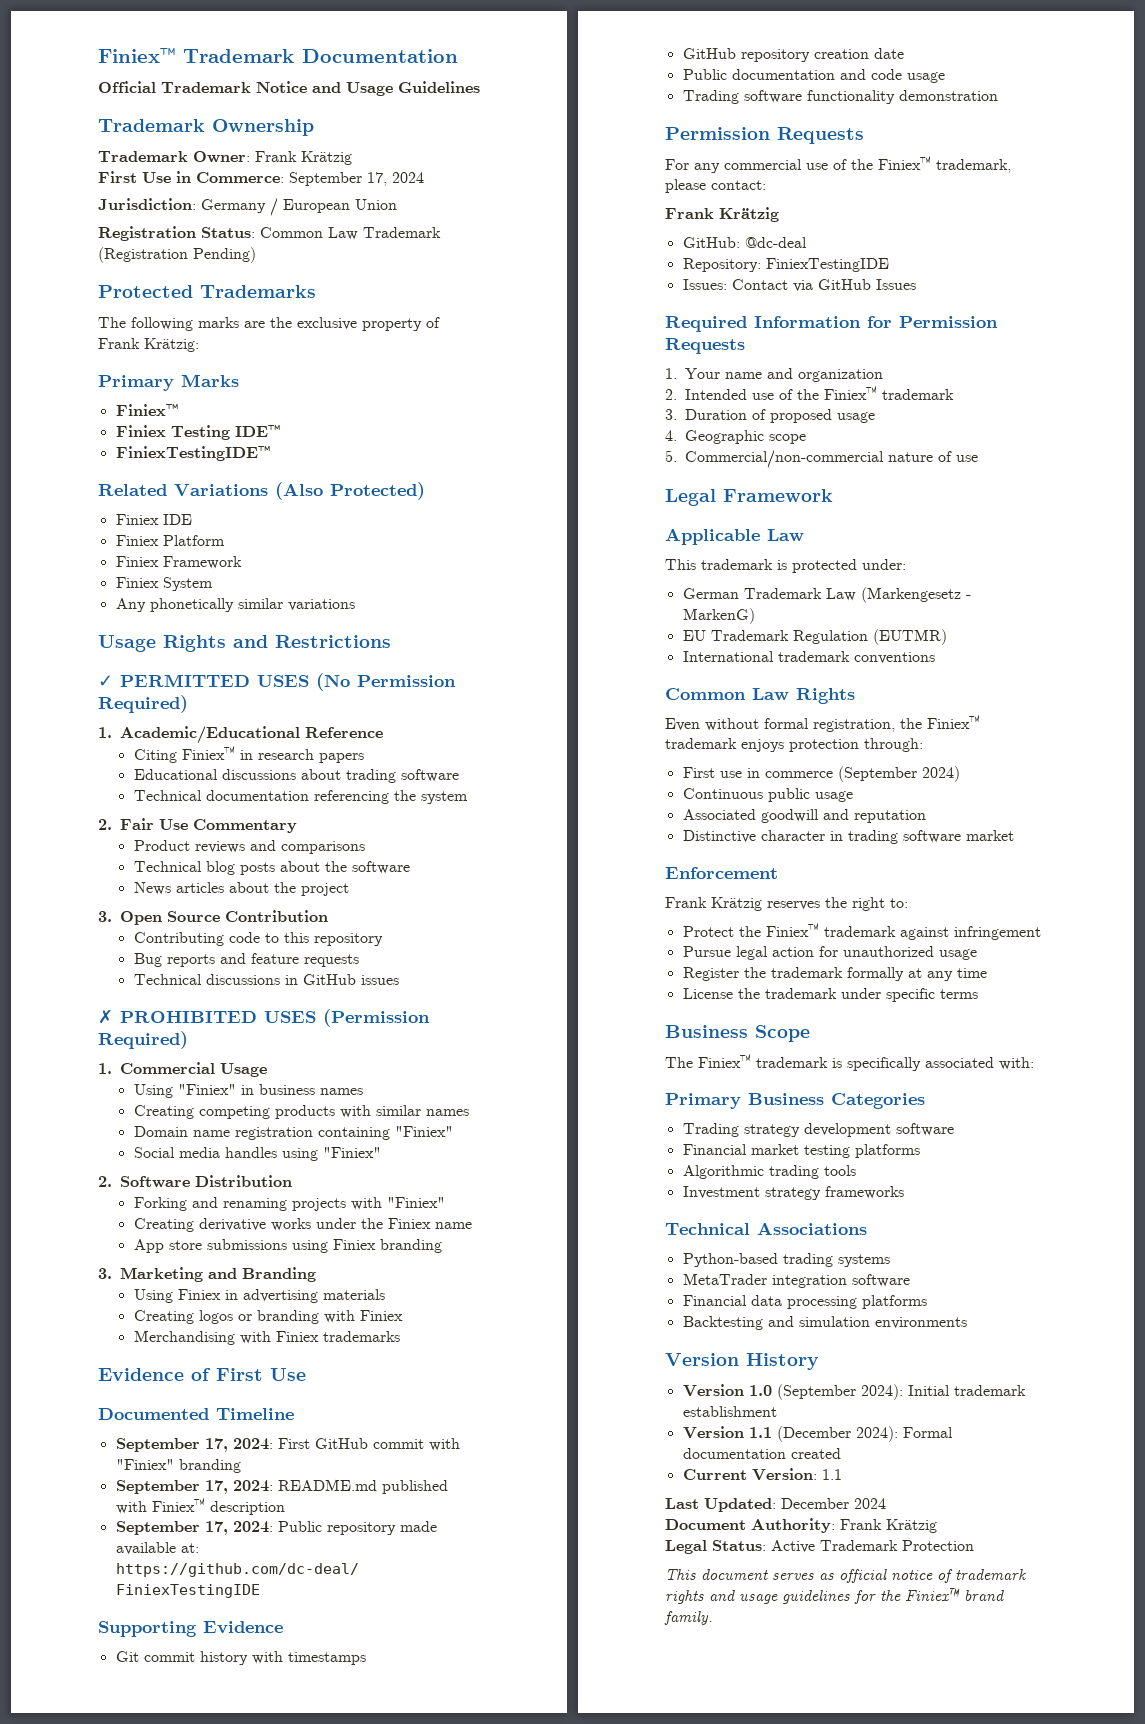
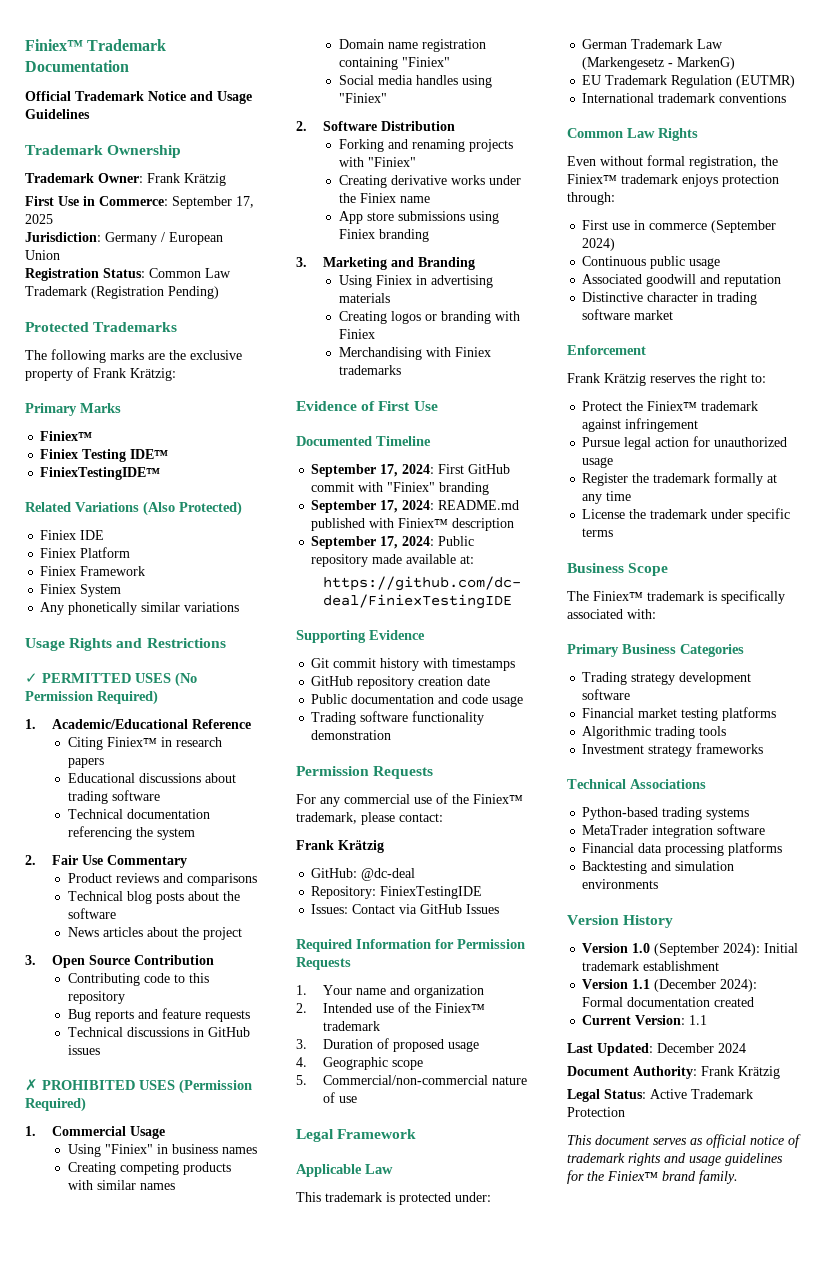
- First Use in Commerce: September 17, 2024
+ First Use in Commerce: September 17, 2025

